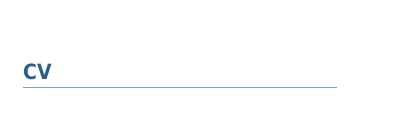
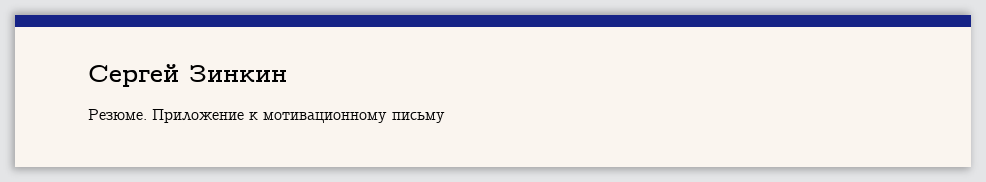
- CV
+ Сергей Зинкин
+ Резюме. Приложение к мотивационному письму

